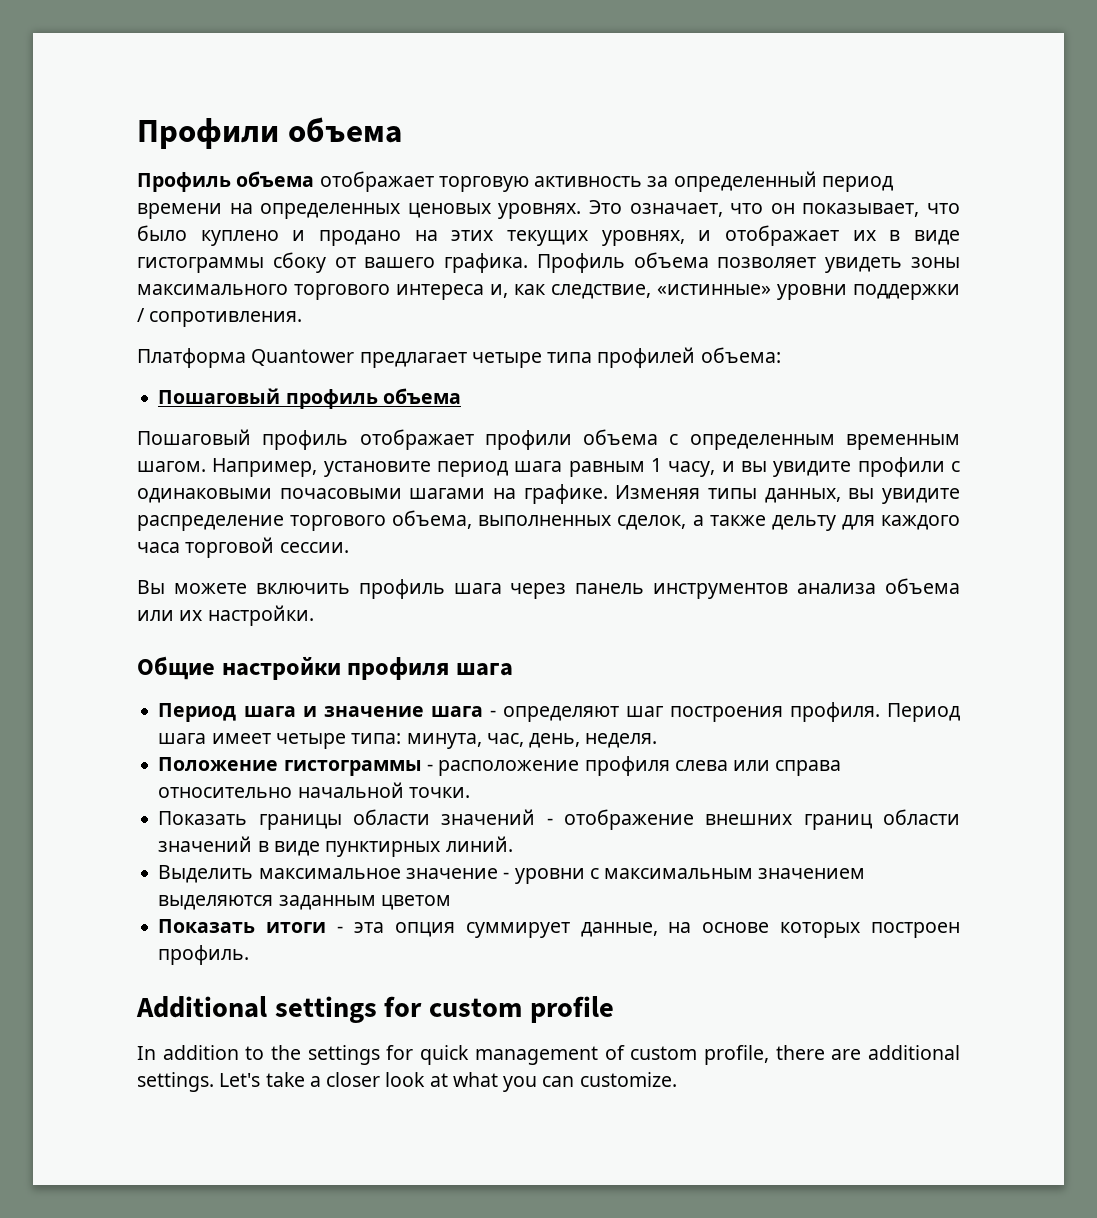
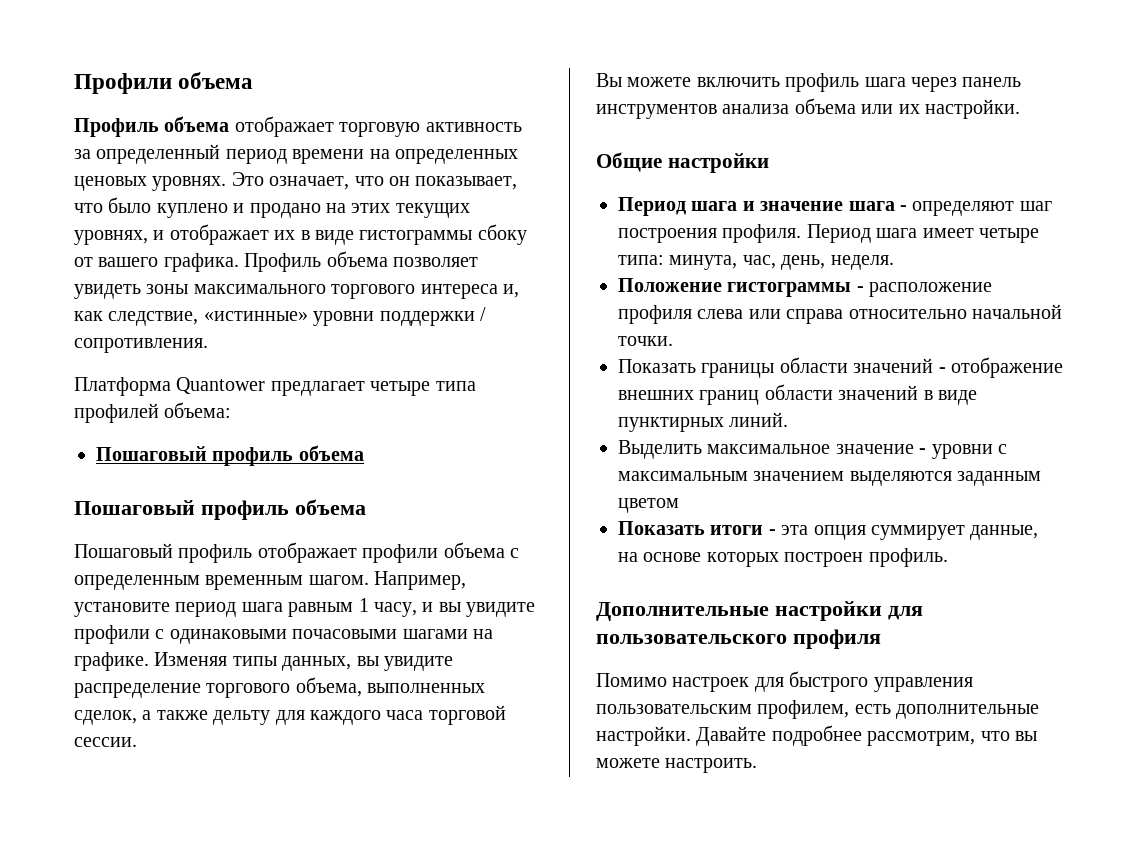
  Платформа Quantower предлагает четыре типа профилей объема:
+ Пошаговый профиль объема
- Общие настройки профиля шага
+ Общие настройки
- Additional settings for custom profile
- In addition to the settings for quick management of custom profile, there are additional settings. Let's take a closer look at what you can customize.
+ Дополнительные настройки для пользовательского профиля
+ Помимо настроек для быстрого управления пользовательским профилем, есть дополнительные настройки. Давайте подробнее рассмотрим, что вы можете настроить.

